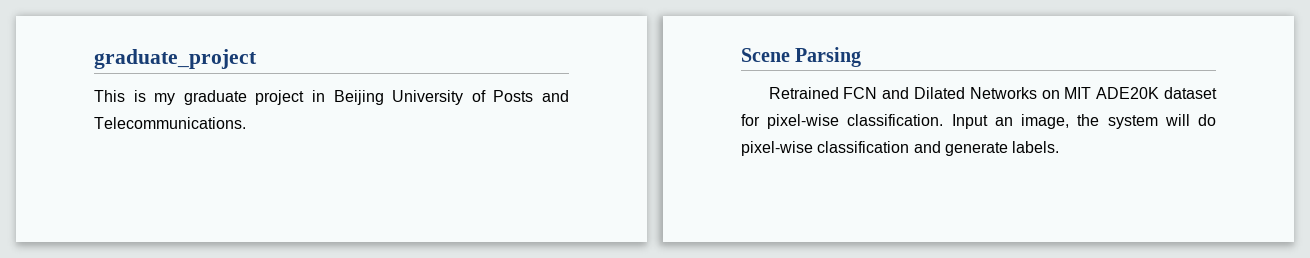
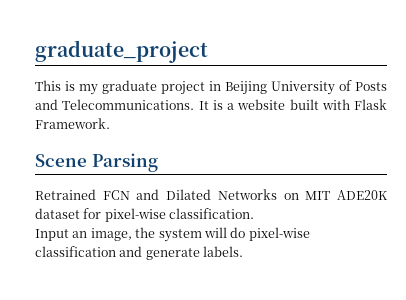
+ It is a website built with Flask Framework.
- Retrained FCN and Dilated Networks on MIT ADE20K dataset for pixel-wise classification. Input an image, the system will do pixel-wise classification and generate labels.
+ Retrained FCN and Dilated Networks on MIT ADE20K dataset for pixel-wise classification.
+ Input an image, the system will do pixel-wise classification and generate labels.

